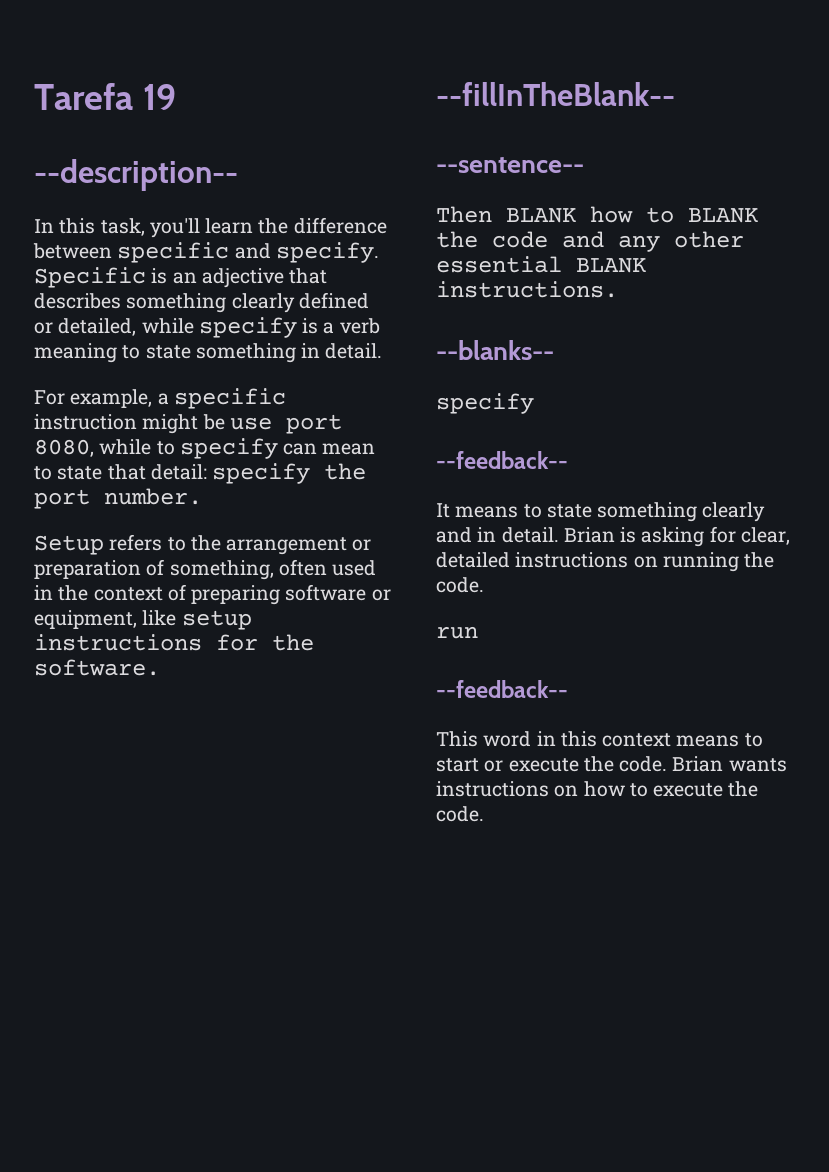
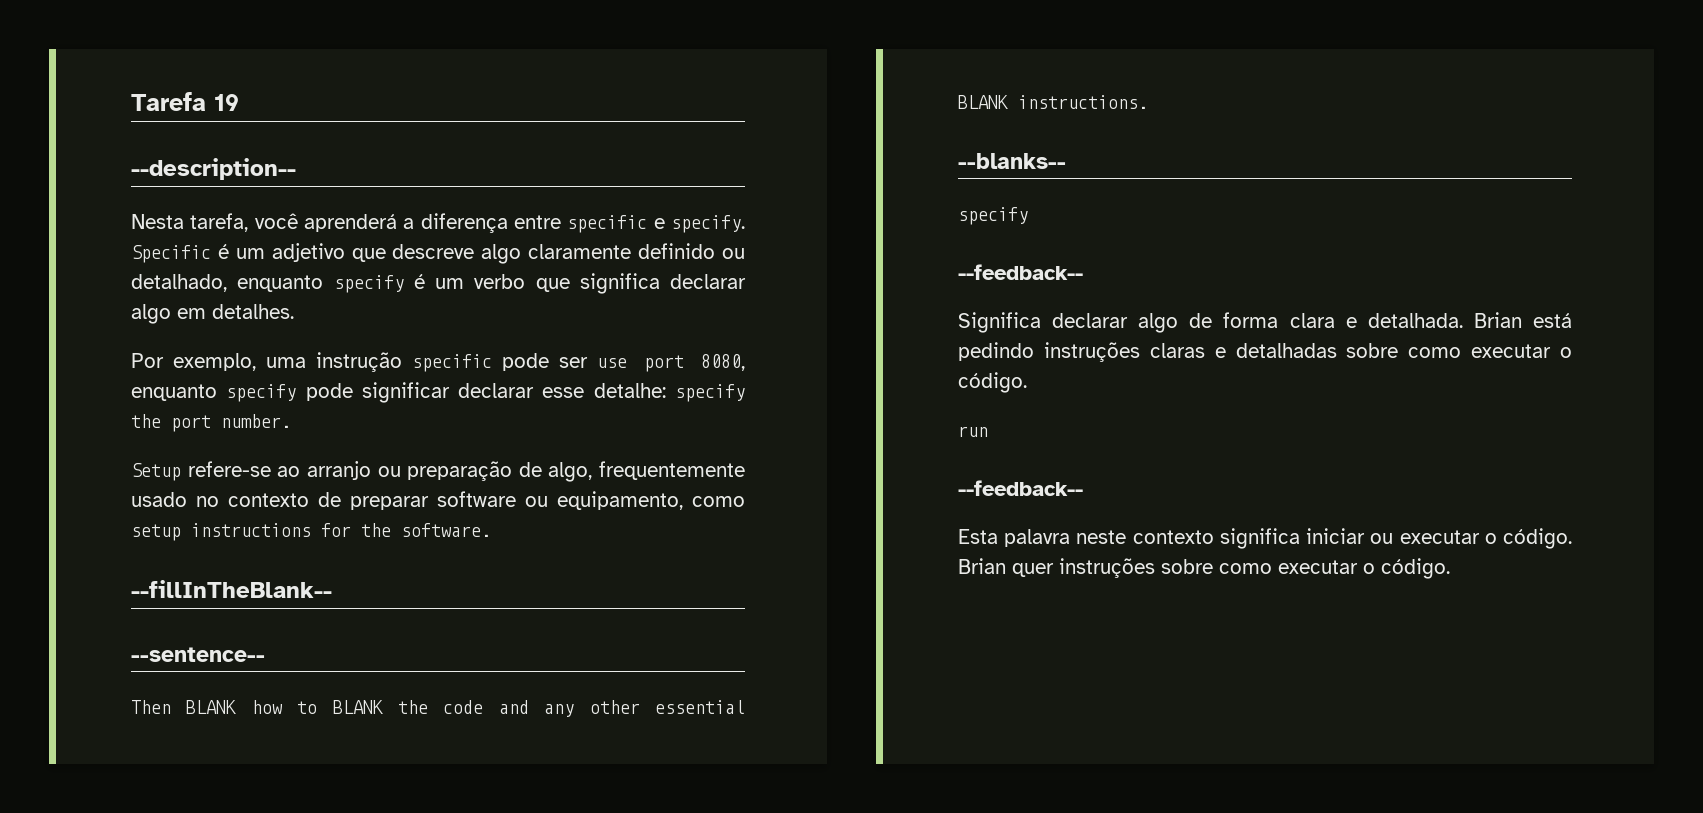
- In this task, you'll learn the difference between specific and specify. Specific is an adjective that describes something clearly defined or detailed, while specify is a verb meaning to state something in detail.
- For example, a specific instruction might be use port 8080, while to specify can mean to state that detail: specify the port number.
+ Nesta tarefa, você aprenderá a diferença entre specific e specify. Specific é um adjetivo que descreve algo claramente definido ou detalhado, enquanto specify é um verbo que significa declarar algo em detalhes.
+ Por exemplo, uma instrução specific pode ser use port 8080, enquanto specify pode significar declarar esse detalhe: specify the port number.
- Setup refers to the arrangement or preparation of something, often used in the context of preparing software or equipment, like setup instructions for the software.
+ Setup refere-se ao arranjo ou preparação de algo, frequentemente usado no contexto de preparar software ou equipamento, como setup instructions for the software.
- It means to state something clearly and in detail. Brian is asking for clear, detailed instructions on running the code.
+ Significa declarar algo de forma clara e detalhada. Brian está pedindo instruções claras e detalhadas sobre como executar o código.
  run
  --feedback--
- This word in this context means to start or execute the code. Brian wants instructions on how to execute the code.
+ Esta palavra neste contexto significa iniciar ou executar o código. Brian quer instruções sobre como executar o código.

